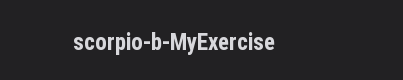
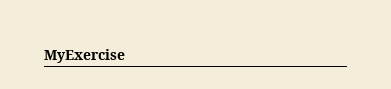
- scorpio-b-MyExercise
+ MyExercise

